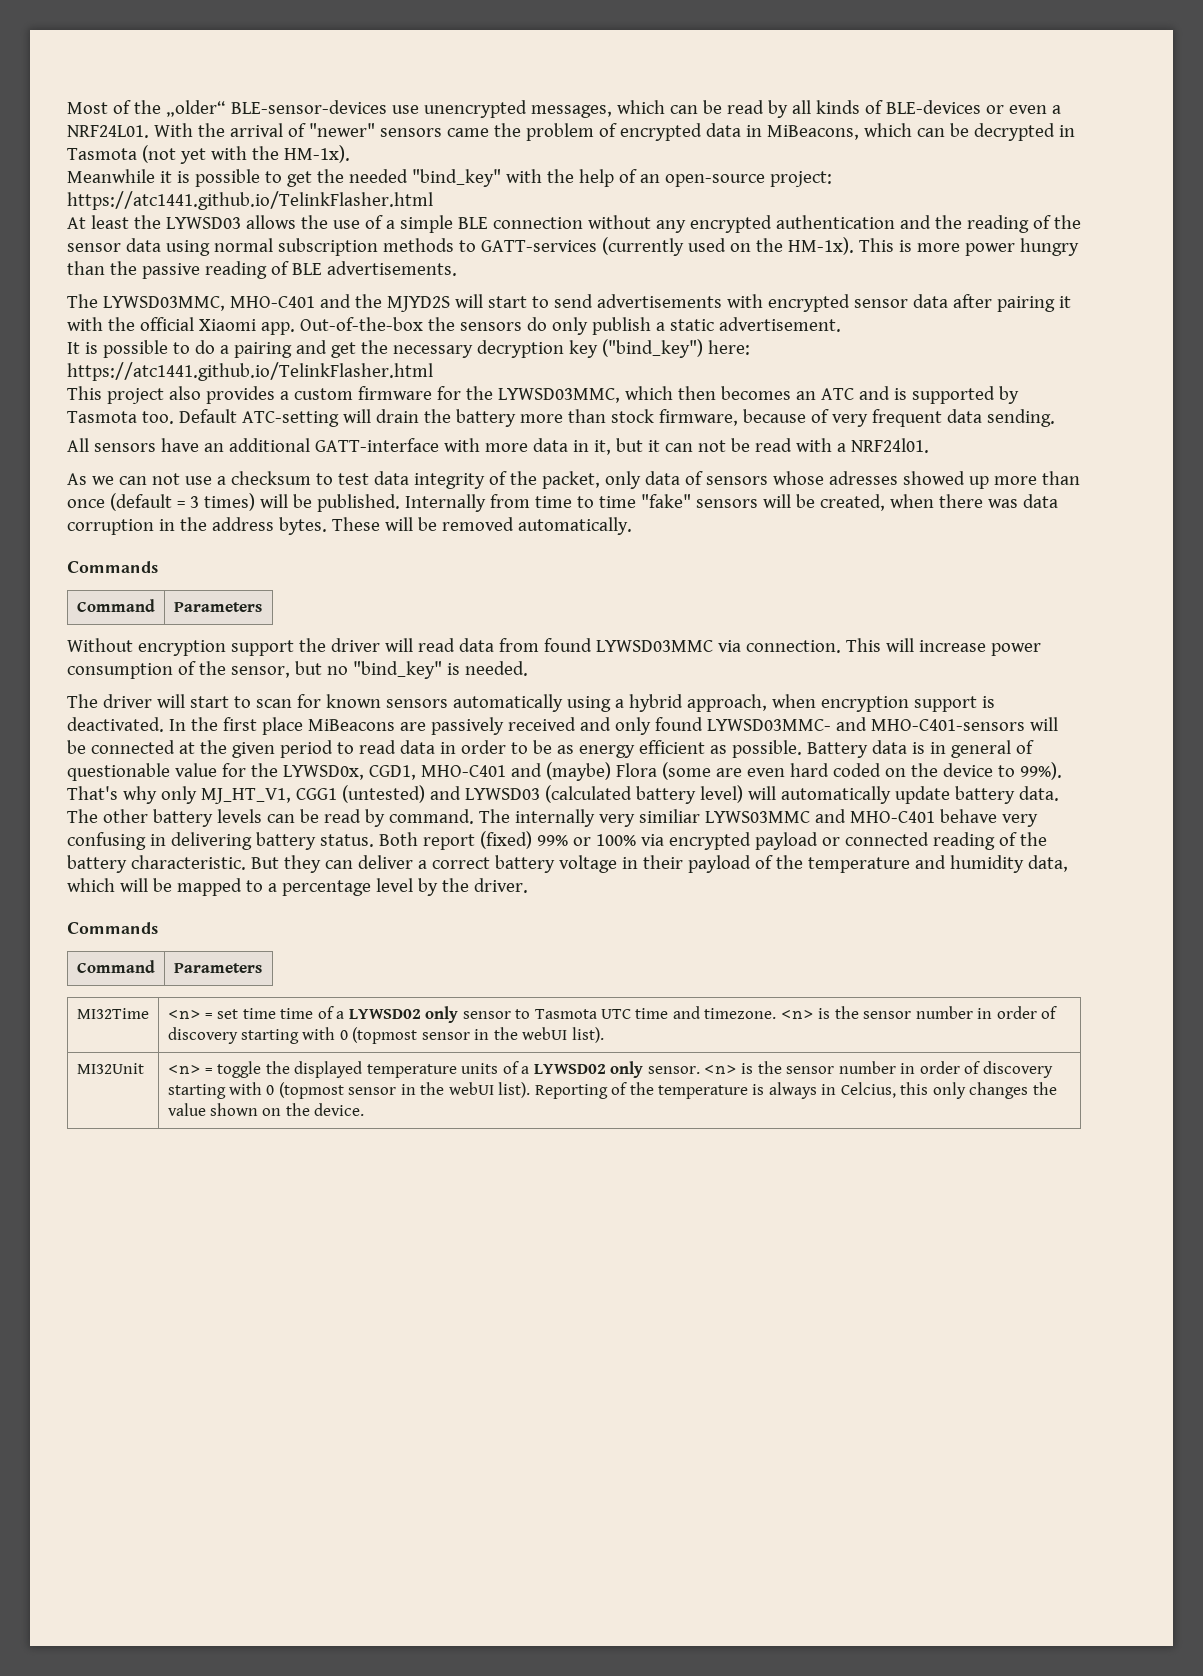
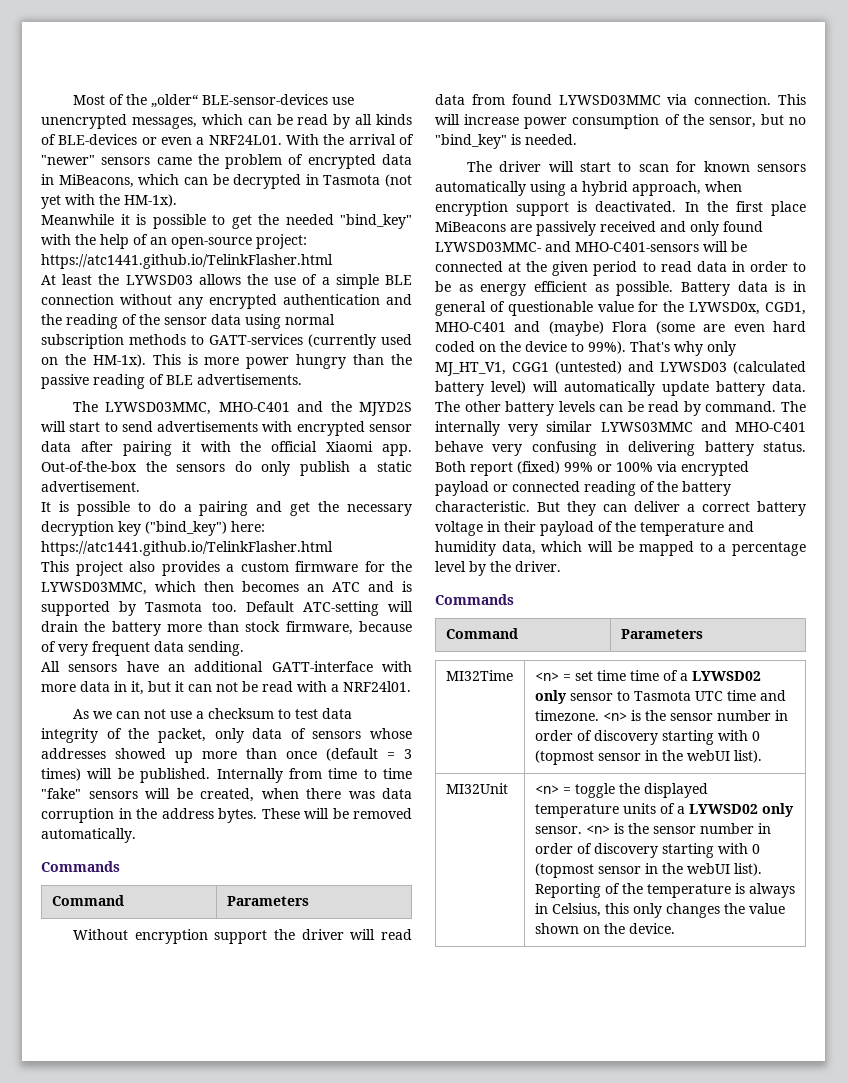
- As we can not use a checksum to test data integrity of the packet, only data of sensors whose adresses showed up more than once (default = 3 times) will be published.
+ As we can not use a checksum to test data integrity of the packet, only data of sensors whose addresses showed up more than once (default = 3 times) will be published.
- The internally very similiar LYWS03MMC and MHO-C401 behave very confusing in delivering battery status.
+ The internally very similar LYWS03MMC and MHO-C401 behave very confusing in delivering battery status.
- Reporting of the temperature is always in Celcius, this only changes the value shown on the device.
+ Reporting of the temperature is always in Celsius, this only changes the value shown on the device.

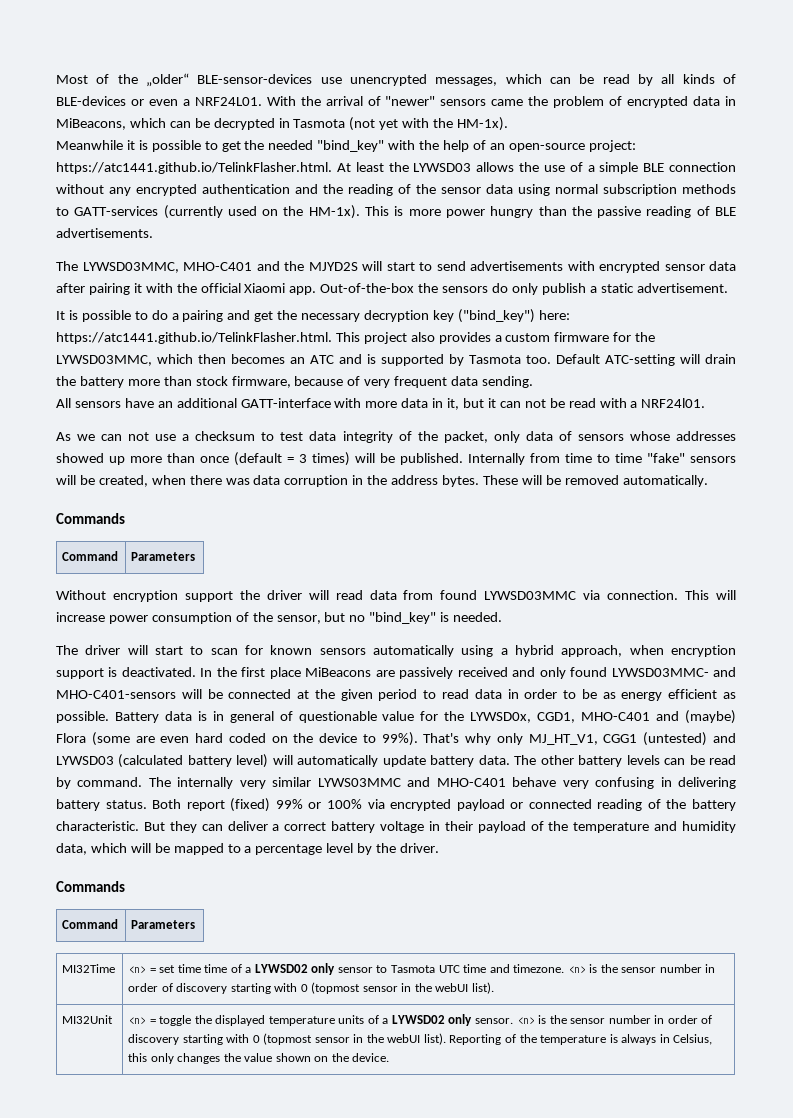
- Meanwhile it is possible to get the needed "bind_key" with the help of an open-source project: https://atc1441.github.io/TelinkFlasher.html
- At least the LYWSD03 allows the use of a simple BLE connection without any encrypted authentication and the reading of the sensor data using normal subscription methods to GATT-services (currently used on the HM-1x).
+ Meanwhile it is possible to get the needed "bind_key" with the help of an open-source project: https://atc1441.github.io/TelinkFlasher.html. At least the LYWSD03 allows the use of a simple BLE connection without any encrypted authentication and the reading of the sensor data using normal subscription methods to GATT-services (currently used on the HM-1x).
- It is possible to do a pairing and get the necessary decryption key ("bind_key") here: https://atc1441.github.io/TelinkFlasher.html
- This project also provides a custom firmware for the LYWSD03MMC, which then becomes an ATC and is supported by Tasmota too.
+ It is possible to do a pairing and get the necessary decryption key ("bind_key") here: https://atc1441.github.io/TelinkFlasher.html. This project also provides a custom firmware for the LYWSD03MMC, which then becomes an ATC and is supported by Tasmota too.

